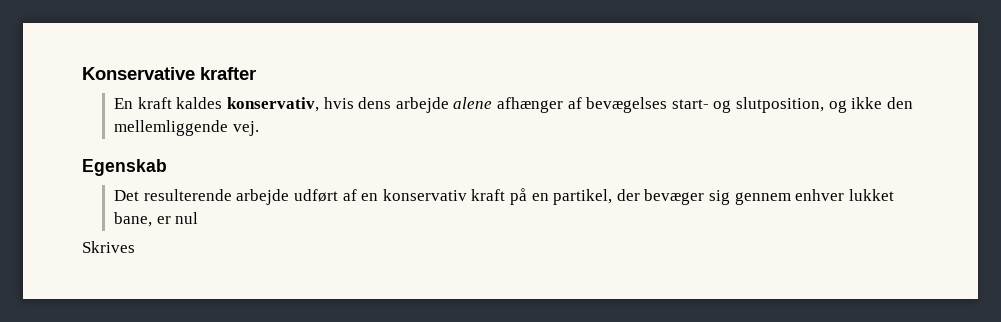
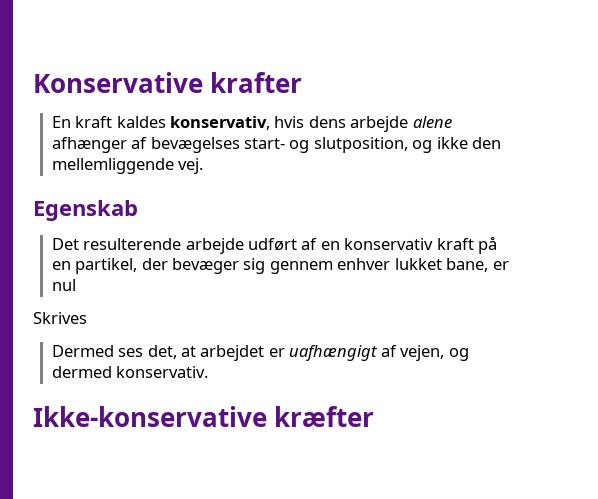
+ Dermed ses det, at arbejdet er uafhængigt af vejen, og dermed konservativ.
+ Ikke-konservative kræfter

